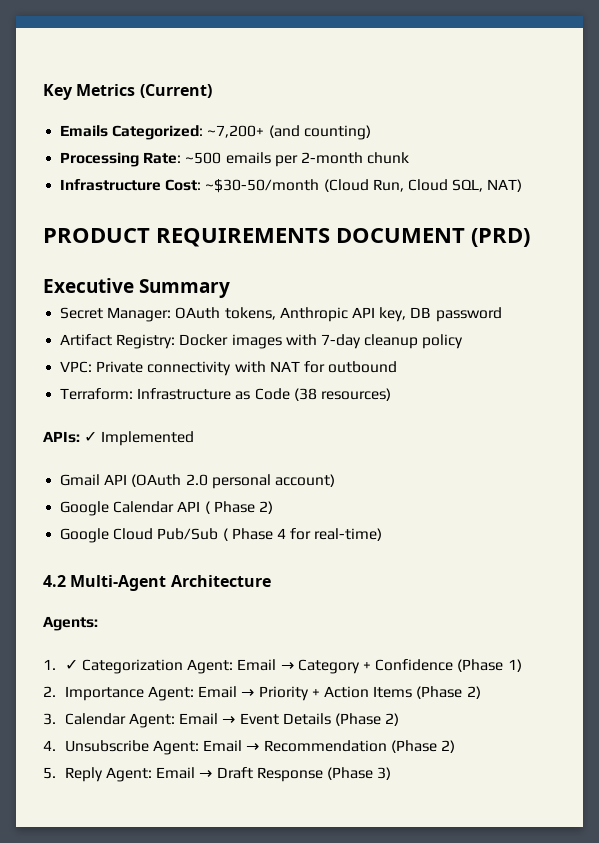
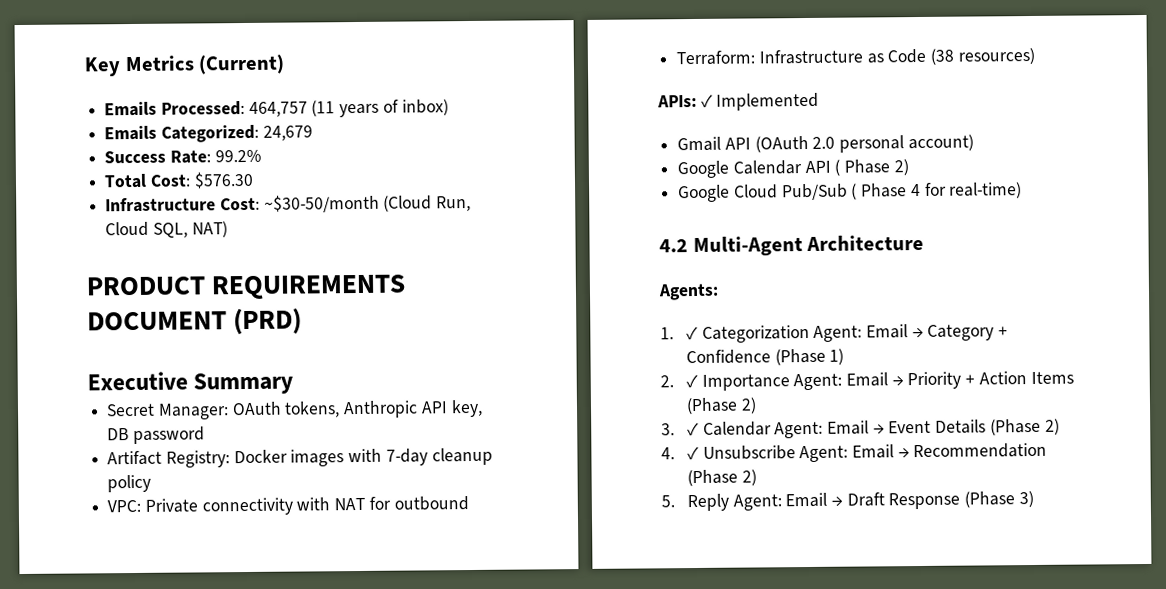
- Emails Categorized: ~7,200+ (and counting)
- Processing Rate: ~500 emails per 2-month chunk
+ Emails Processed: 464,757 (11 years of inbox)
+ Emails Categorized: 24,679
+ Success Rate: 99.2%
+ Total Cost: $576.30
- 2. Importance Agent: Email → Priority + Action Items (Phase 2)
+ 2. ✓ Importance Agent: Email → Priority + Action Items (Phase 2)
- 3. Calendar Agent: Email → Event Details (Phase 2)
+ 3. ✓ Calendar Agent: Email → Event Details (Phase 2)
- 4. Unsubscribe Agent: Email → Recommendation (Phase 2)
+ 4. ✓ Unsubscribe Agent: Email → Recommendation (Phase 2)

